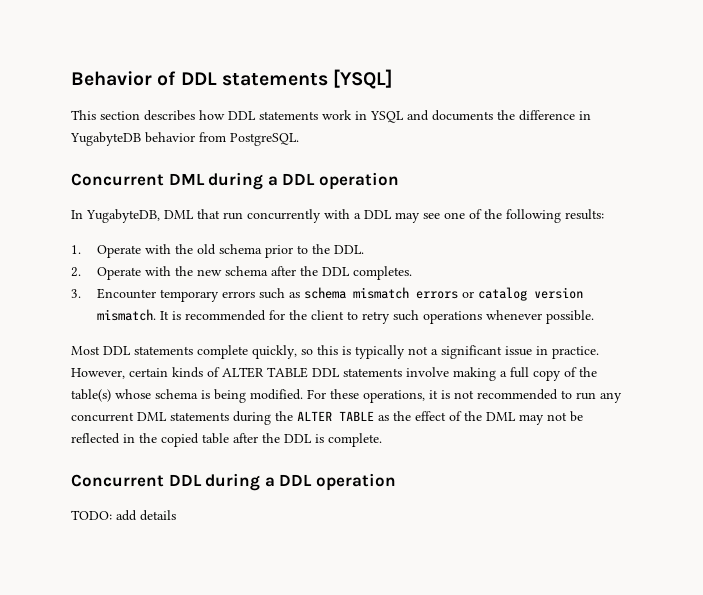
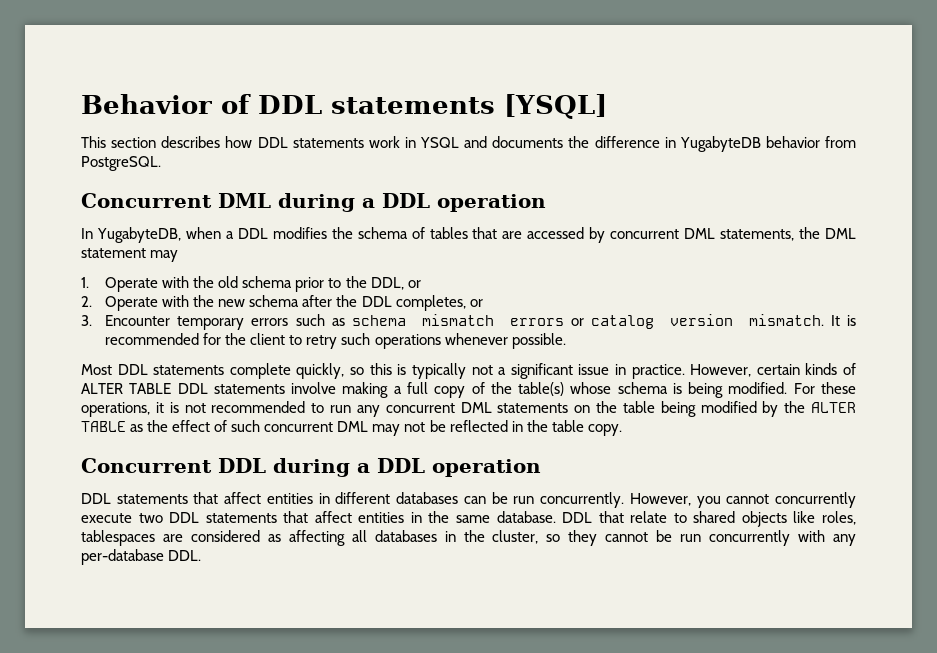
- In YugabyteDB, DML that run concurrently with a DDL may see one of the following results:
+ In YugabyteDB, when a DDL modifies the schema of tables that are accessed by concurrent DML statements, the DML statement may
- 1. Operate with the old schema prior to the DDL.
+ 1. Operate with the old schema prior to the DDL, or
- 2. Operate with the new schema after the DDL completes.
+ 2. Operate with the new schema after the DDL completes, or
- For these operations, it is not recommended to run any concurrent DML statements during the ALTER TABLE as the effect of the DML may not be reflected in the copied table after the DDL is complete.
+ For these operations, it is not recommended to run any concurrent DML statements on the table being modified by the ALTER TABLE as the effect of such concurrent DML may not be reflected in the table copy.
- TODO: add details
+ DDL statements that affect entities in different databases can be run concurrently. However, you cannot concurrently execute two DDL statements that affect entities in the same database. DDL that relate to shared objects like roles, tablespaces are considered as affecting all databases in the cluster, so they cannot be run concurrently with any per-database DDL.

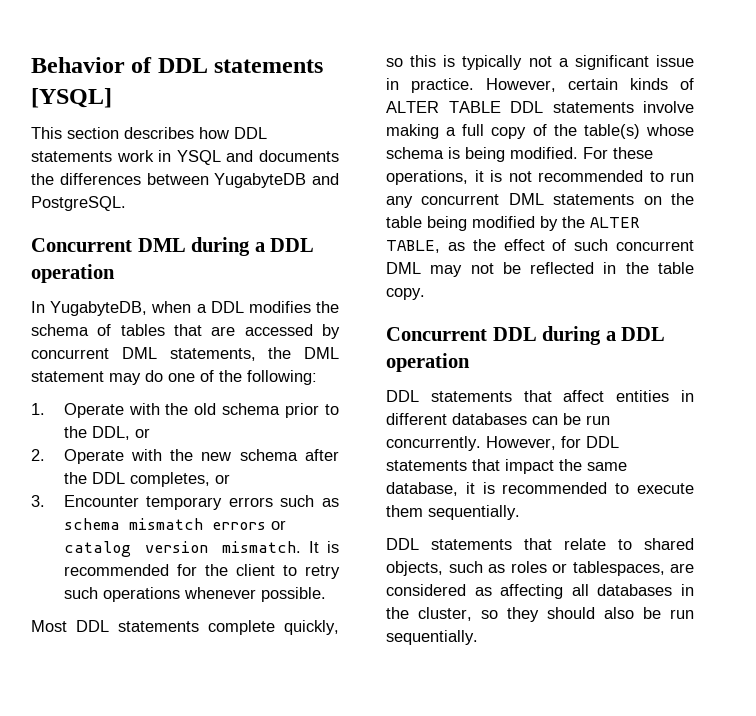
- This section describes how DDL statements work in YSQL and documents the difference in YugabyteDB behavior from PostgreSQL.
+ This section describes how DDL statements work in YSQL and documents the differences between YugabyteDB and PostgreSQL.
- In YugabyteDB, when a DDL modifies the schema of tables that are accessed by concurrent DML statements, the DML statement may
+ In YugabyteDB, when a DDL modifies the schema of tables that are accessed by concurrent DML statements, the DML statement may do one of the following:
- For these operations, it is not recommended to run any concurrent DML statements on the table being modified by the ALTER TABLE as the effect of such concurrent DML may not be reflected in the table copy.
+ For these operations, it is not recommended to run any concurrent DML statements on the table being modified by the ALTER TABLE, as the effect of such concurrent DML may not be reflected in the table copy.
- However, you cannot concurrently execute two DDL statements that affect entities in the same database. DDL that relate to shared objects like roles, tablespaces are considered as affecting all databases in the cluster, so they cannot be run concurrently with any per-database DDL.
+ However, for DDL statements that impact the same database, it is recommended to execute them sequentially.
+ DDL statements that relate to shared objects, such as roles or tablespaces, are considered as affecting all databases in the cluster, so they should also be run sequentially.

